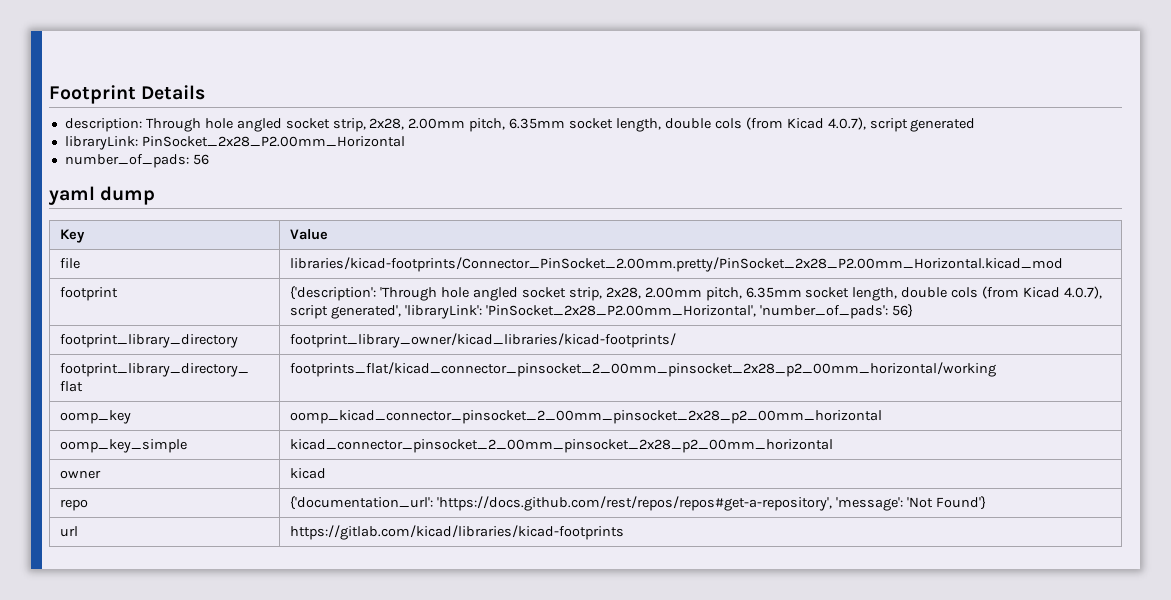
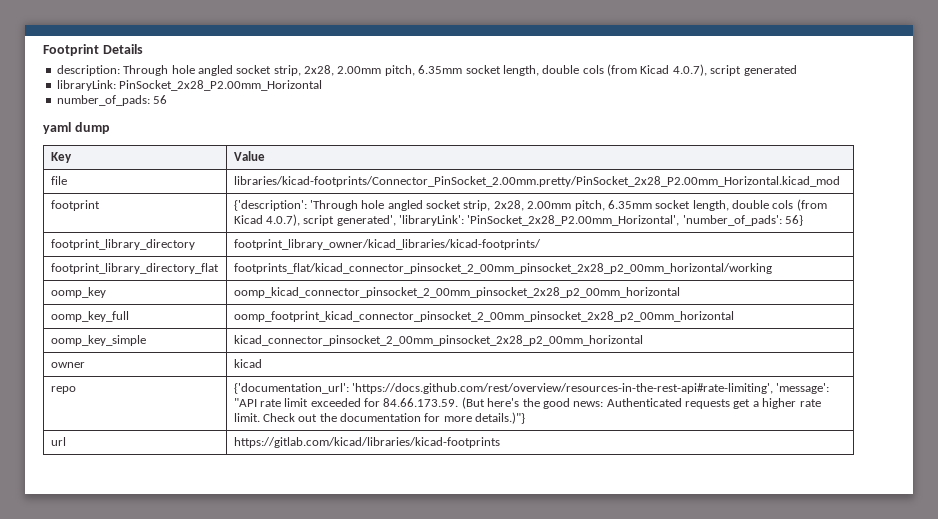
+ oomp_key_full | oomp_footprint_kicad_connector_pinsocket_2_00mm_pinsocket_2x28_p2_00mm_horizontal
- repo | {'documentation_url': 'https://docs.github.com/rest/repos/repos#get-a-repository', 'message': 'Not Found'}
+ repo | {'documentation_url': 'https://docs.github.com/rest/overview/resources-in-the-rest-api#rate-limiting', 'message': "API rate limit exceeded for 84.66.173.59. (But here's the good news: Authenticated requests get a higher rate limit. Check out the documentation for more details.)"}

